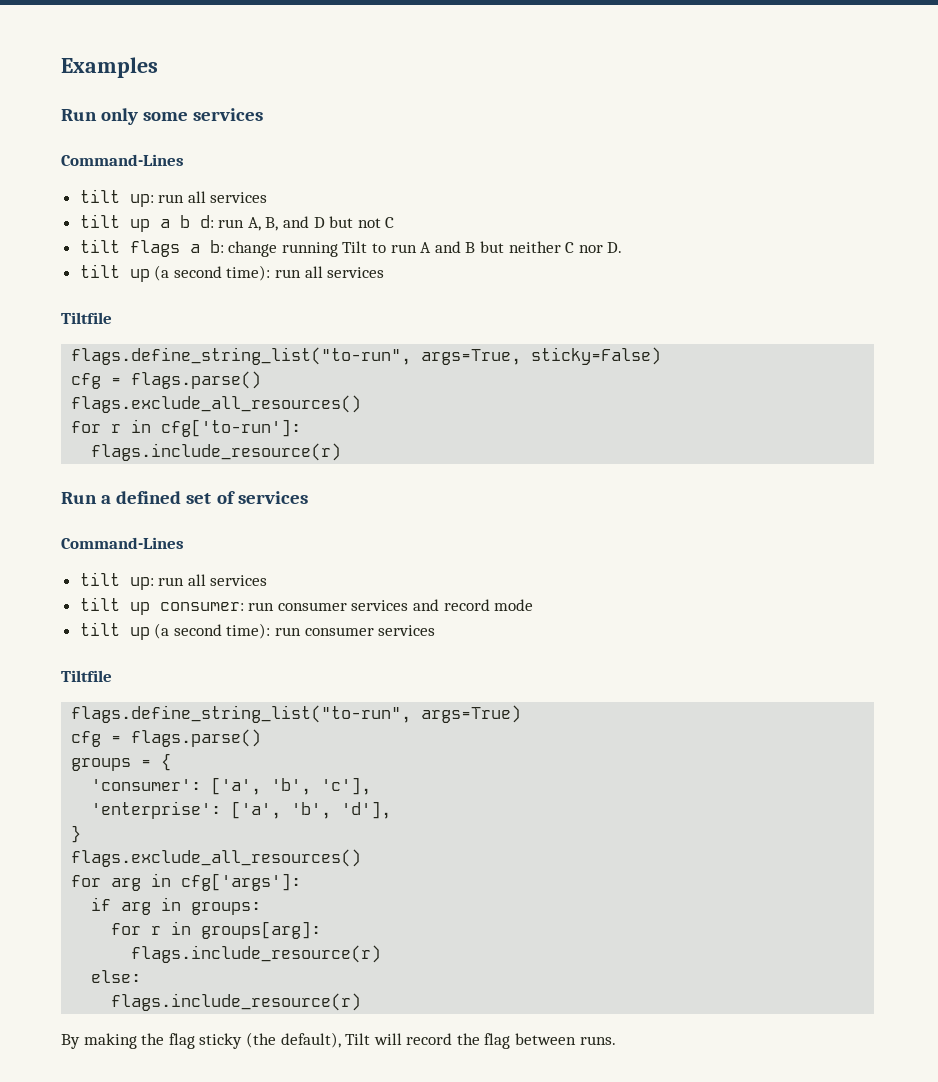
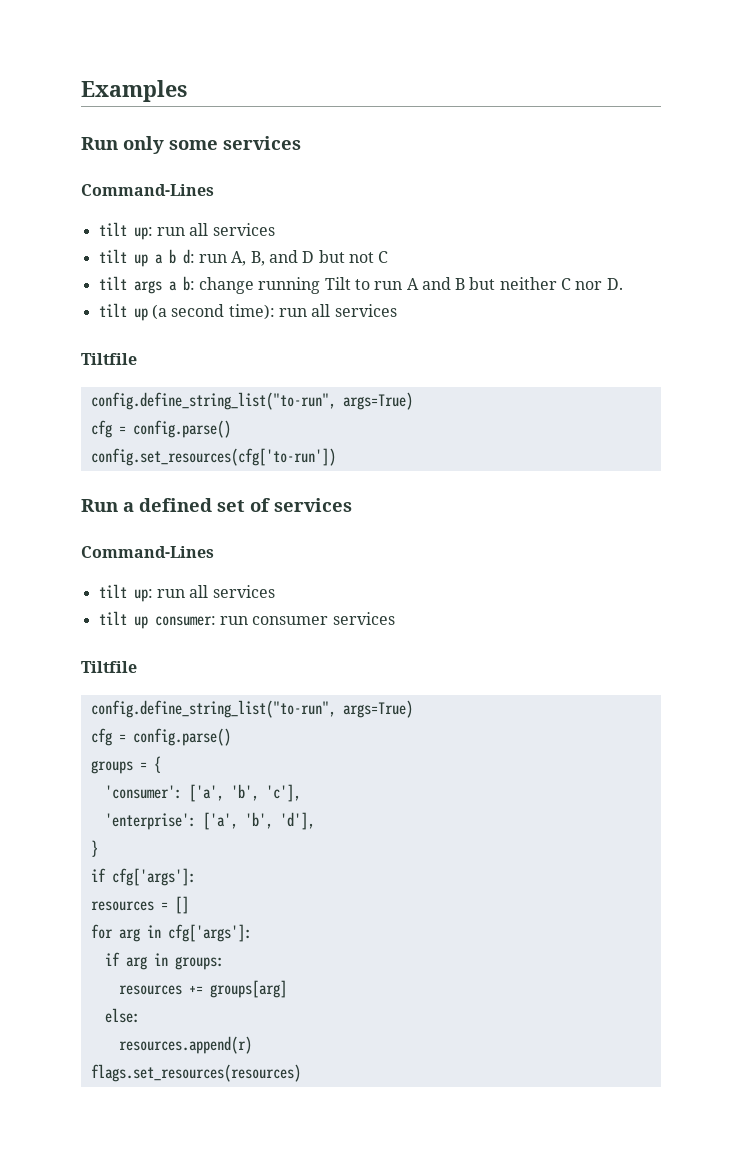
- tilt flags a b: change running Tilt to run A and B but neither C nor D.
+ tilt args a b: change running Tilt to run A and B but neither C nor D.
  tilt up (a second time): run all services
  Tiltfile
- flags.define_string_list("to-run", args=True, sticky=False)
- cfg = flags.parse()
- flags.exclude_all_resources()
- for r in cfg['to-run']:
- flags.include_resource(r)
+ config.define_string_list("to-run", args=True)
+ cfg = config.parse()
+ config.set_resources(cfg['to-run'])
- tilt up consumer: run consumer services and record mode
- tilt up (a second time): run consumer services
+ tilt up consumer: run consumer services
  Tiltfile
- flags.define_string_list("to-run", args=True)
- cfg = flags.parse()
+ config.define_string_list("to-run", args=True)
+ cfg = config.parse()
  }
- flags.exclude_all_resources()
+ if cfg['args']:
+ resources = []
- for r in groups[arg]:
- flags.include_resource(r)
+ resources += groups[arg]
  else:
- flags.include_resource(r)
- By making the flag sticky (the default), Tilt will record the flag between runs.
+ resources.append(r)
+ flags.set_resources(resources)

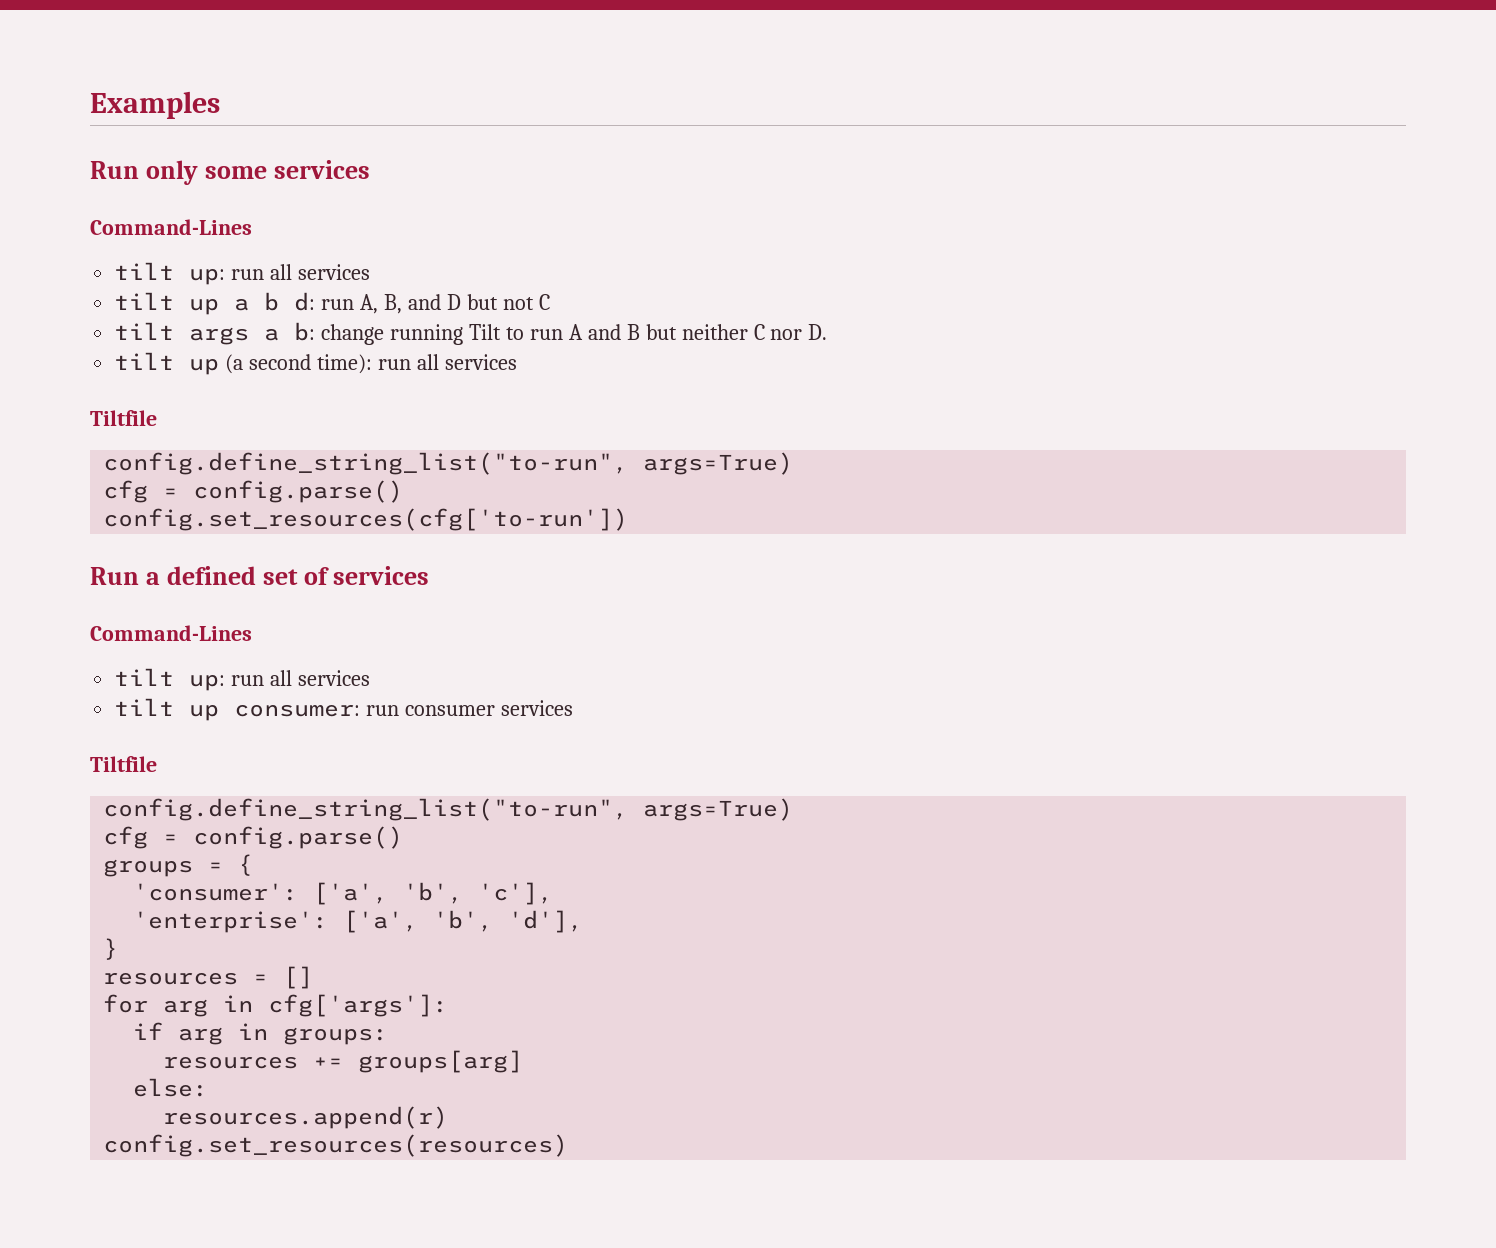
- if cfg['args']:
- flags.set_resources(resources)
+ config.set_resources(resources)

